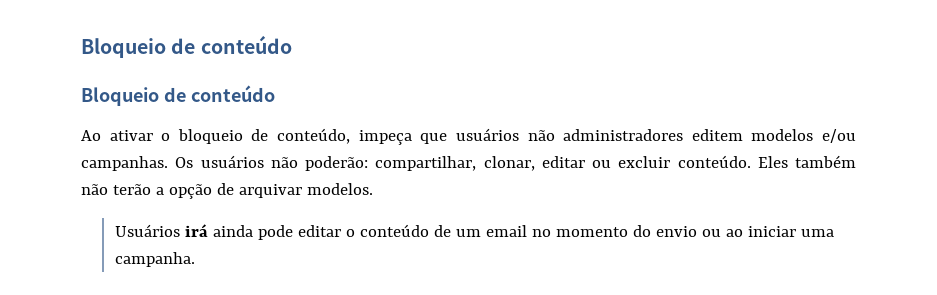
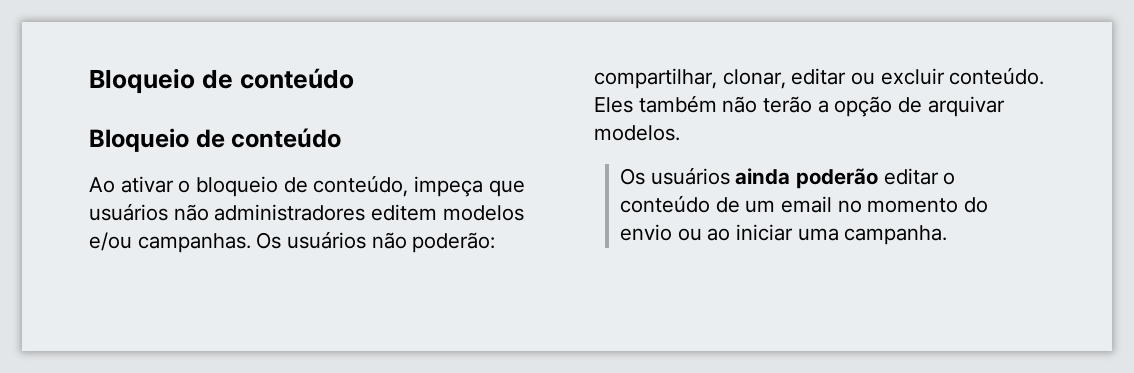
- Usuários irá ainda pode editar o conteúdo de um email no momento do envio ou ao iniciar uma campanha.
+ Os usuários ainda poderão editar o conteúdo de um email no momento do envio ou ao iniciar uma campanha.

